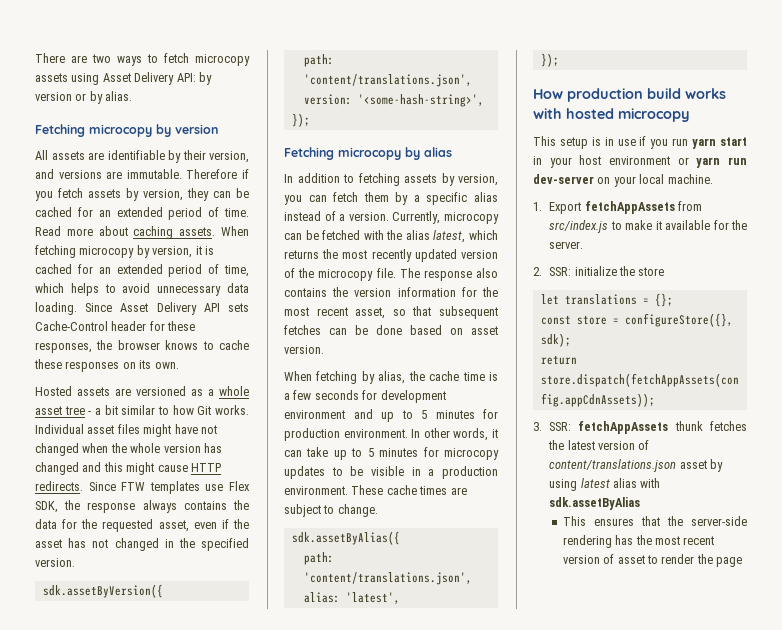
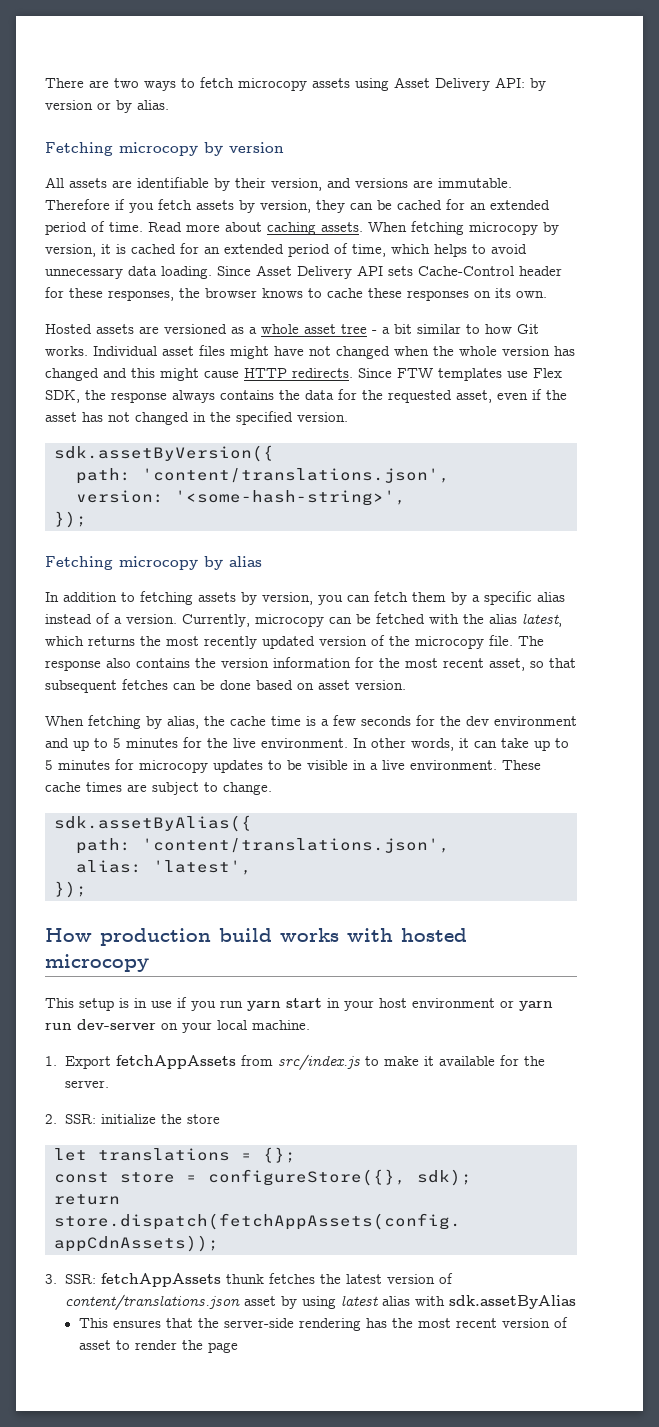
- When fetching by alias, the cache time is a few seconds for development environment and up to 5 minutes for production environment.
+ When fetching by alias, the cache time is a few seconds for the dev environment and up to 5 minutes for the live environment.
- In other words, it can take up to 5 minutes for microcopy updates to be visible in a production environment.
+ In other words, it can take up to 5 minutes for microcopy updates to be visible in a live environment.

